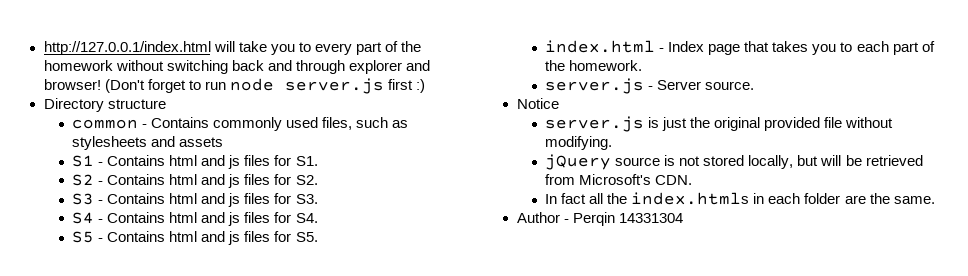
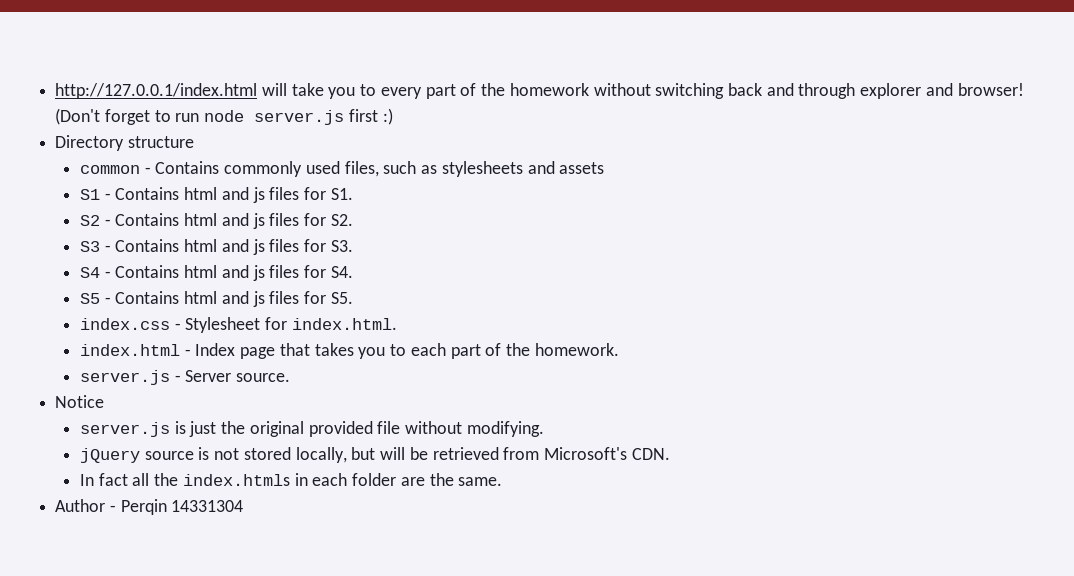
+ index.css - Stylesheet for index.html.

